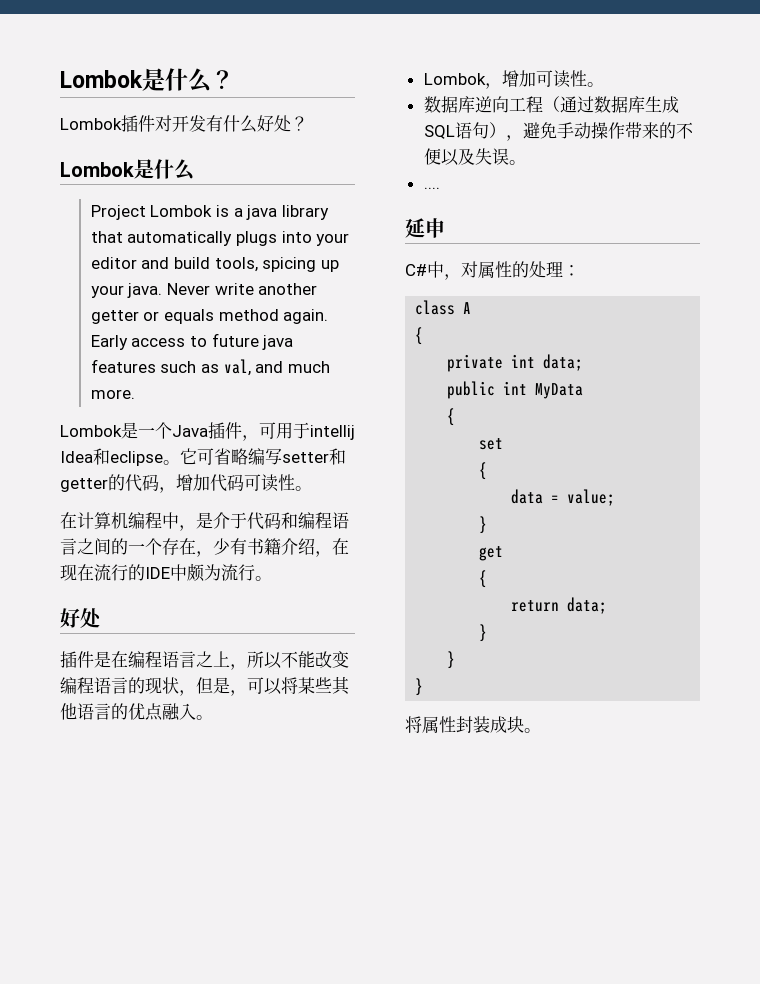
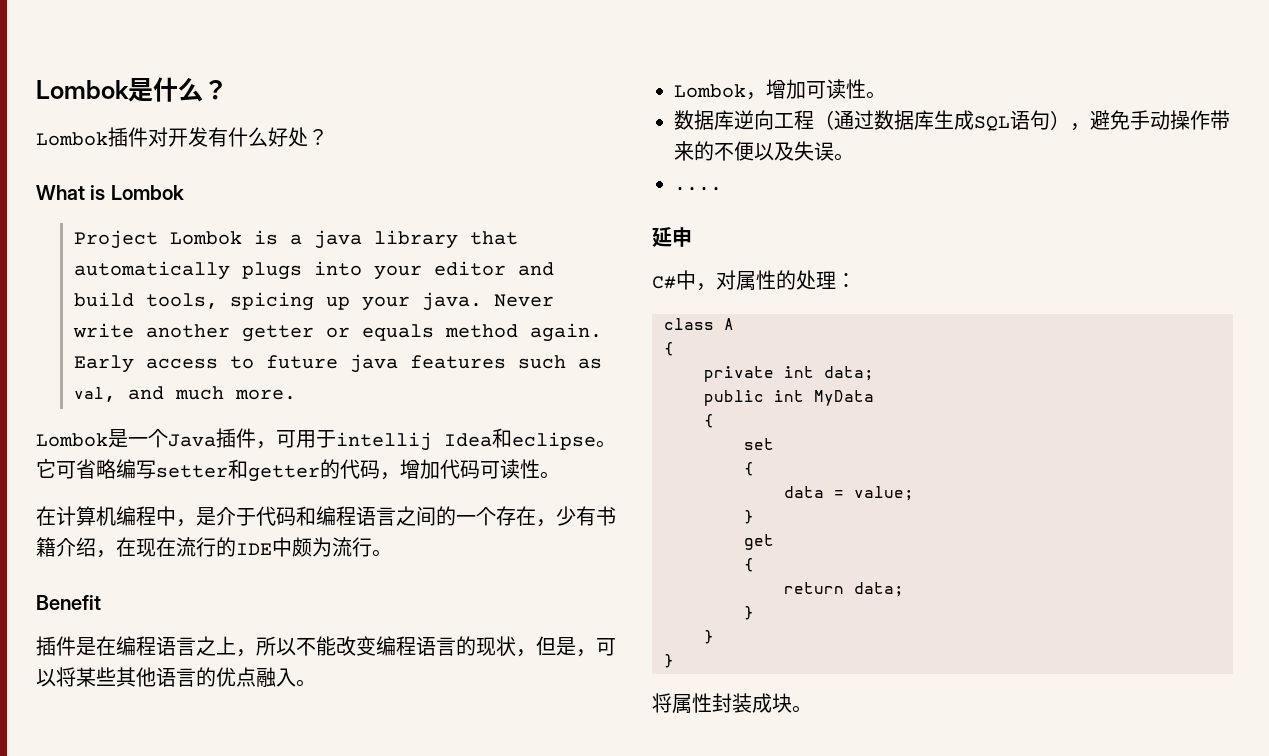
  Lombok插件对开发有什么好处？
- Lombok是什么
+ What is Lombok
  在计算机编程中，是介于代码和编程语言之间的一个存在，少有书籍介绍，在现在流行的IDE中颇为流行。
- 好处
+ Benefit

